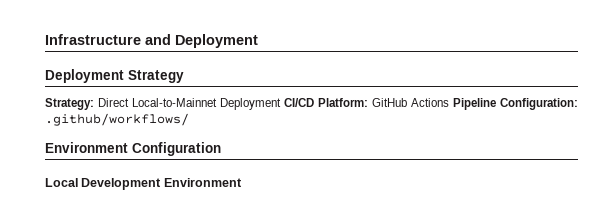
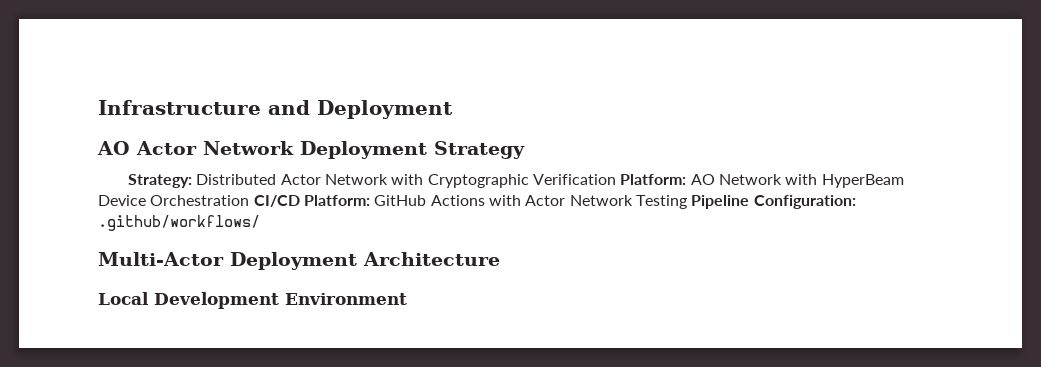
- Deployment Strategy
+ AO Actor Network Deployment Strategy
- Strategy: Direct Local-to-Mainnet Deployment CI/CD Platform: GitHub Actions Pipeline Configuration: .github/workflows/
+ Strategy: Distributed Actor Network with Cryptographic Verification Platform: AO Network with HyperBeam Device Orchestration CI/CD Platform: GitHub Actions with Actor Network Testing Pipeline Configuration: .github/workflows/
- Environment Configuration
+ Multi-Actor Deployment Architecture

